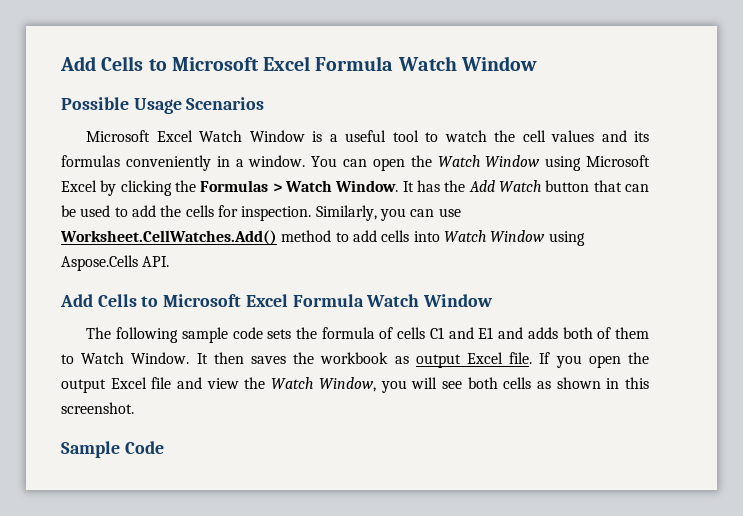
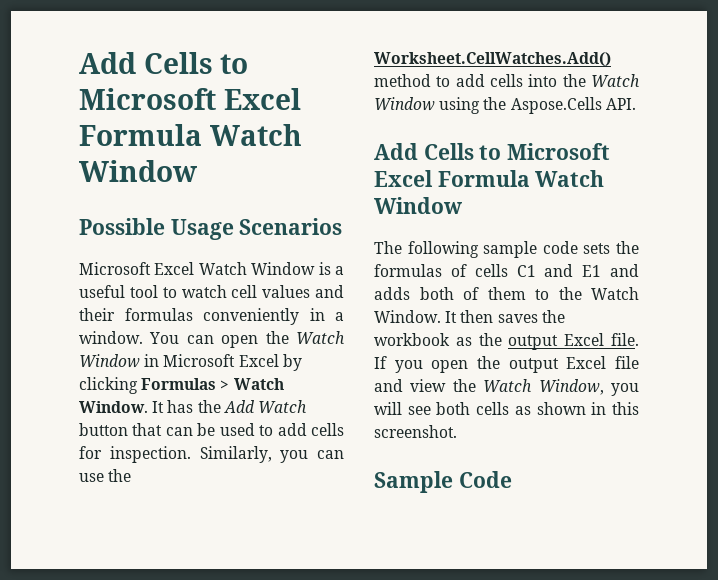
- Microsoft Excel Watch Window is a useful tool to watch the cell values and its formulas conveniently in a window.
+ Microsoft Excel Watch Window is a useful tool to watch cell values and their formulas conveniently in a window.
- You can open the Watch Window using Microsoft Excel by clicking the Formulas > Watch Window.
+ You can open the Watch Window in Microsoft Excel by clicking Formulas > Watch Window.
- It has the Add Watch button that can be used to add the cells for inspection.
+ It has the Add Watch button that can be used to add cells for inspection.
- Similarly, you can use Worksheet.CellWatches.Add() method to add cells into Watch Window using Aspose.Cells API.
+ Similarly, you can use the Worksheet.CellWatches.Add() method to add cells into the Watch Window using the Aspose.Cells API.
- The following sample code sets the formula of cells C1 and E1 and adds both of them to Watch Window.
+ The following sample code sets the formulas of cells C1 and E1 and adds both of them to the Watch Window.
- It then saves the workbook as output Excel file.
+ It then saves the workbook as the output Excel file.

